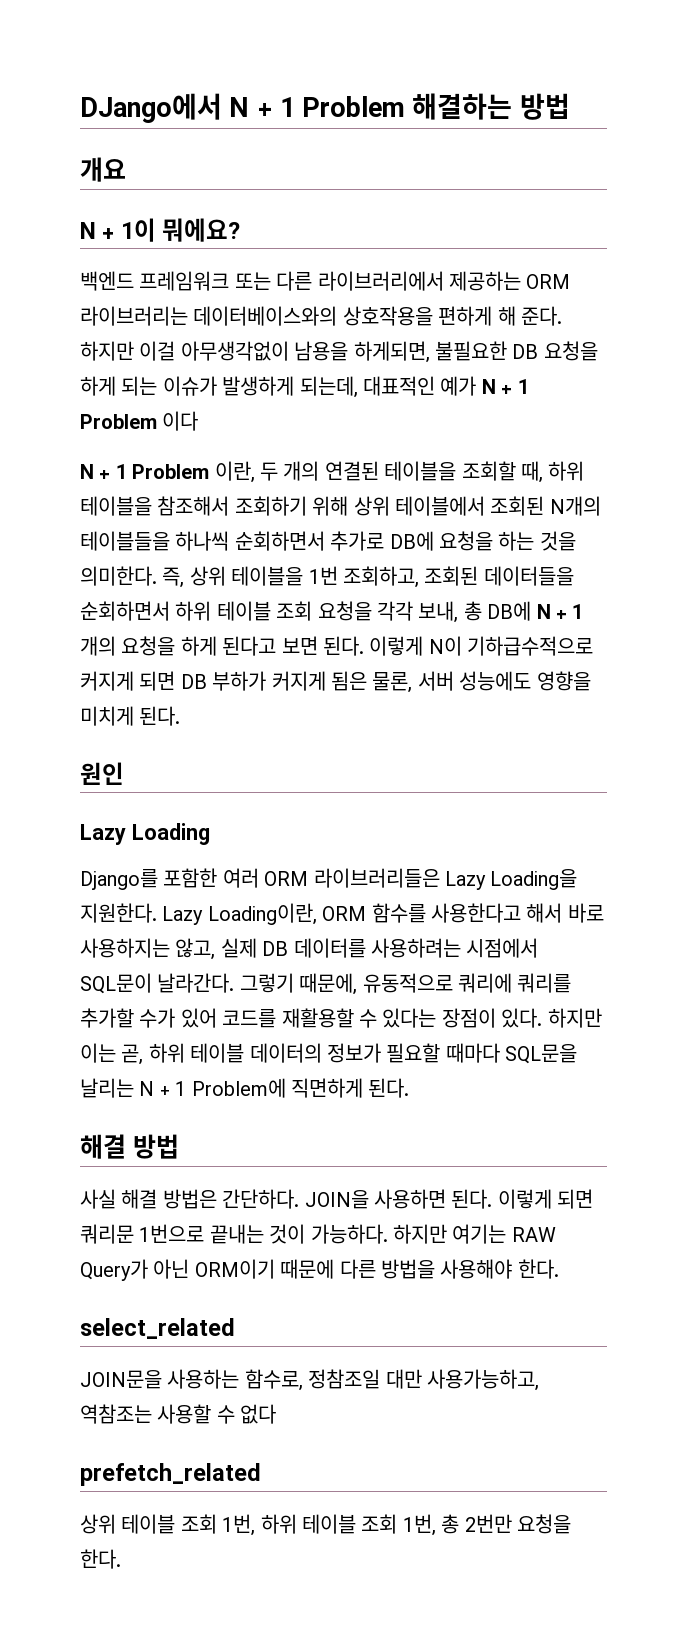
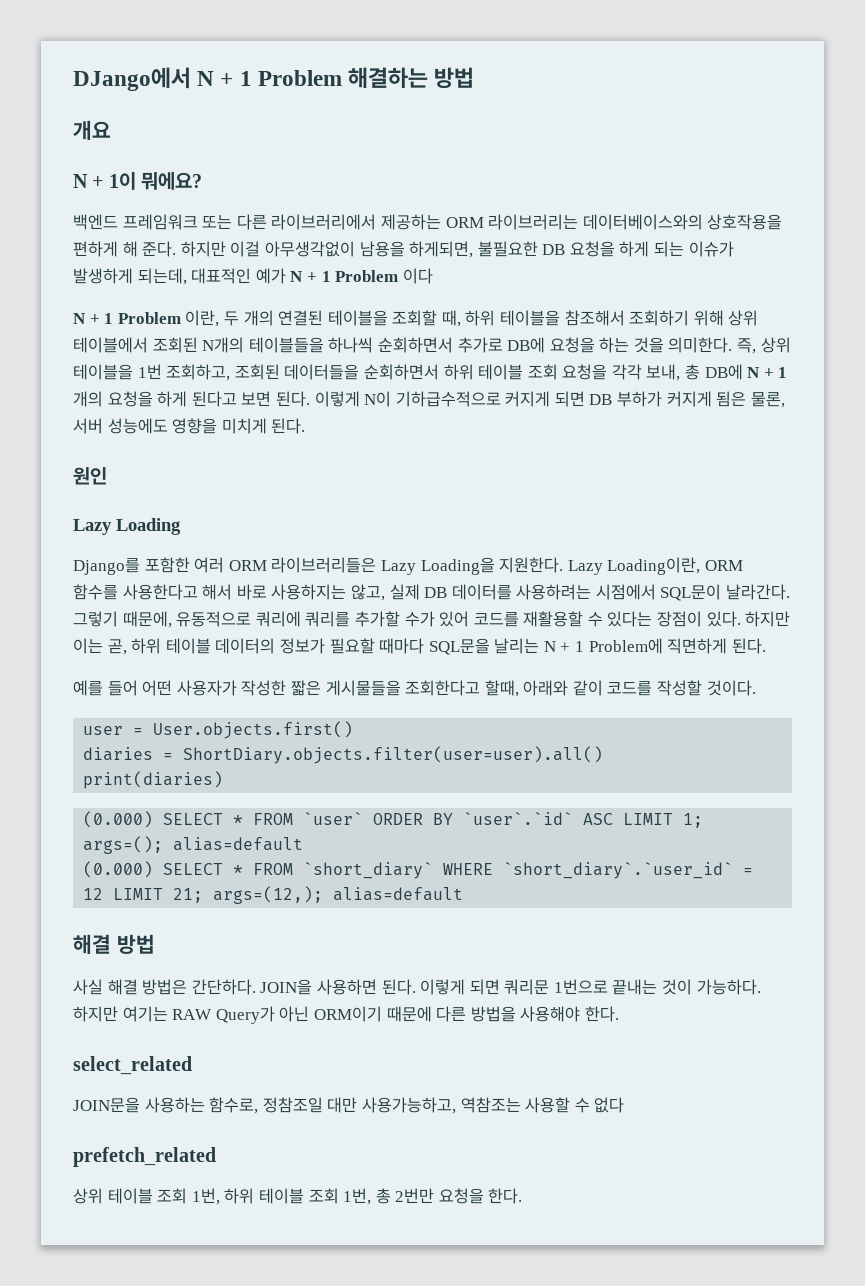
+ 예를 들어 어떤 사용자가 작성한 짧은 게시물들을 조회한다고 할때, 아래와 같이 코드를 작성할 것이다.
+ user = User.objects.first()
+ diaries = ShortDiary.objects.filter(user=user).all()
+ print(diaries)
+ (0.000) SELECT * FROM `user` ORDER BY `user`.`id` ASC LIMIT 1; args=(); alias=default
+ (0.000) SELECT * FROM `short_diary` WHERE `short_diary`.`user_id` = 12 LIMIT 21; args=(12,); alias=default

